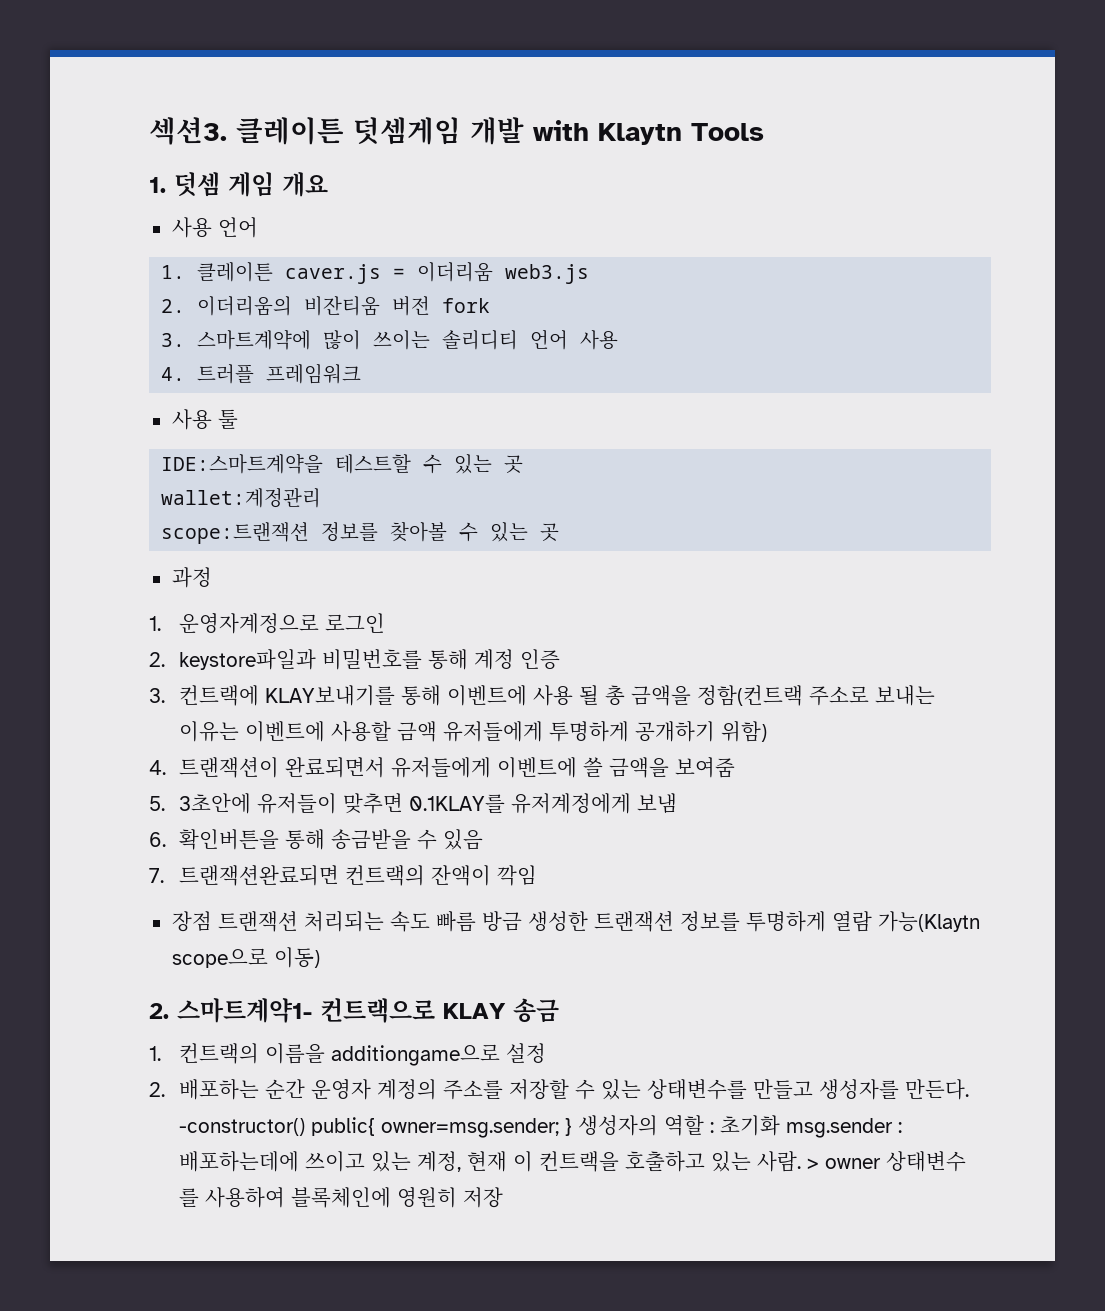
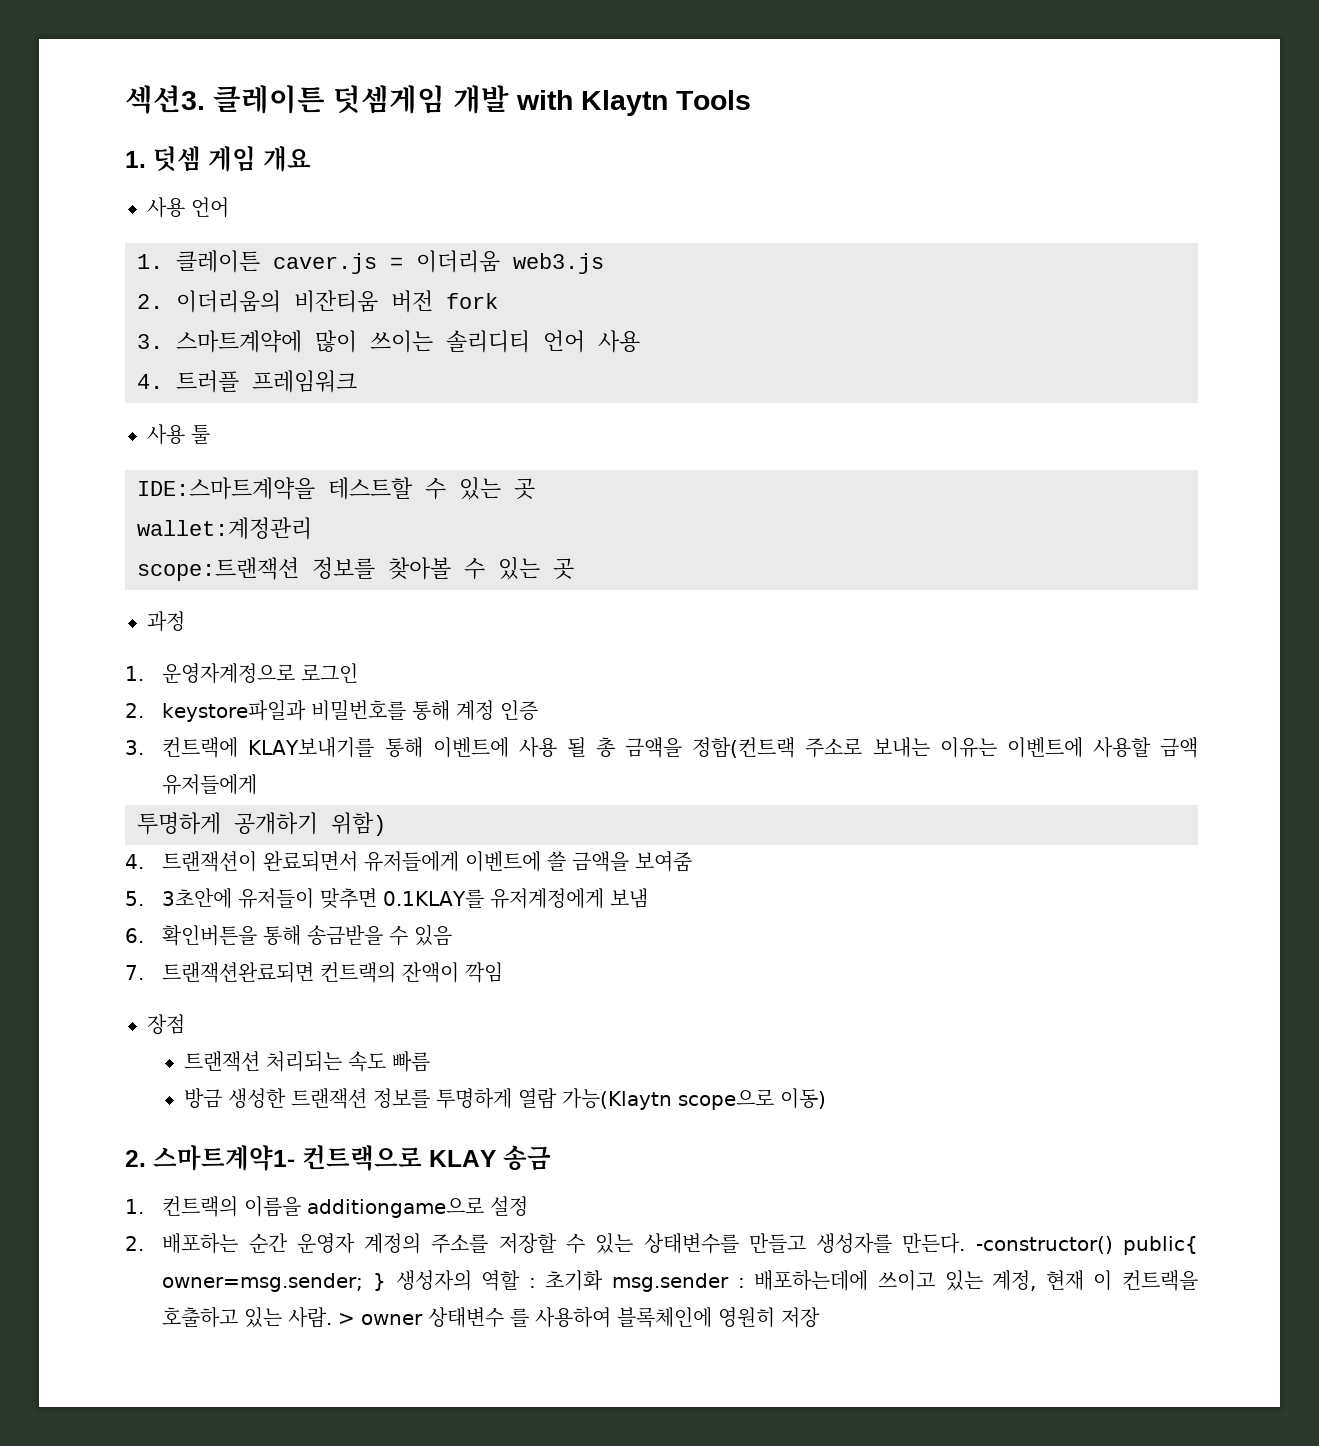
- 3. 컨트랙에 KLAY보내기를 통해 이벤트에 사용 될 총 금액을 정함(컨트랙 주소로 보내는 이유는 이벤트에 사용할 금액 유저들에게 투명하게 공개하기 위함)
+ 3. 컨트랙에 KLAY보내기를 통해 이벤트에 사용 될 총 금액을 정함(컨트랙 주소로 보내는 이유는 이벤트에 사용할 금액 유저들에게
+ 투명하게 공개하기 위함)
- 장점 트랜잭션 처리되는 속도 빠름 방금 생성한 트랜잭션 정보를 투명하게 열람 가능(Klaytn scope으로 이동)
+ 장점
+ 트랜잭션 처리되는 속도 빠름
+ 방금 생성한 트랜잭션 정보를 투명하게 열람 가능(Klaytn scope으로 이동)

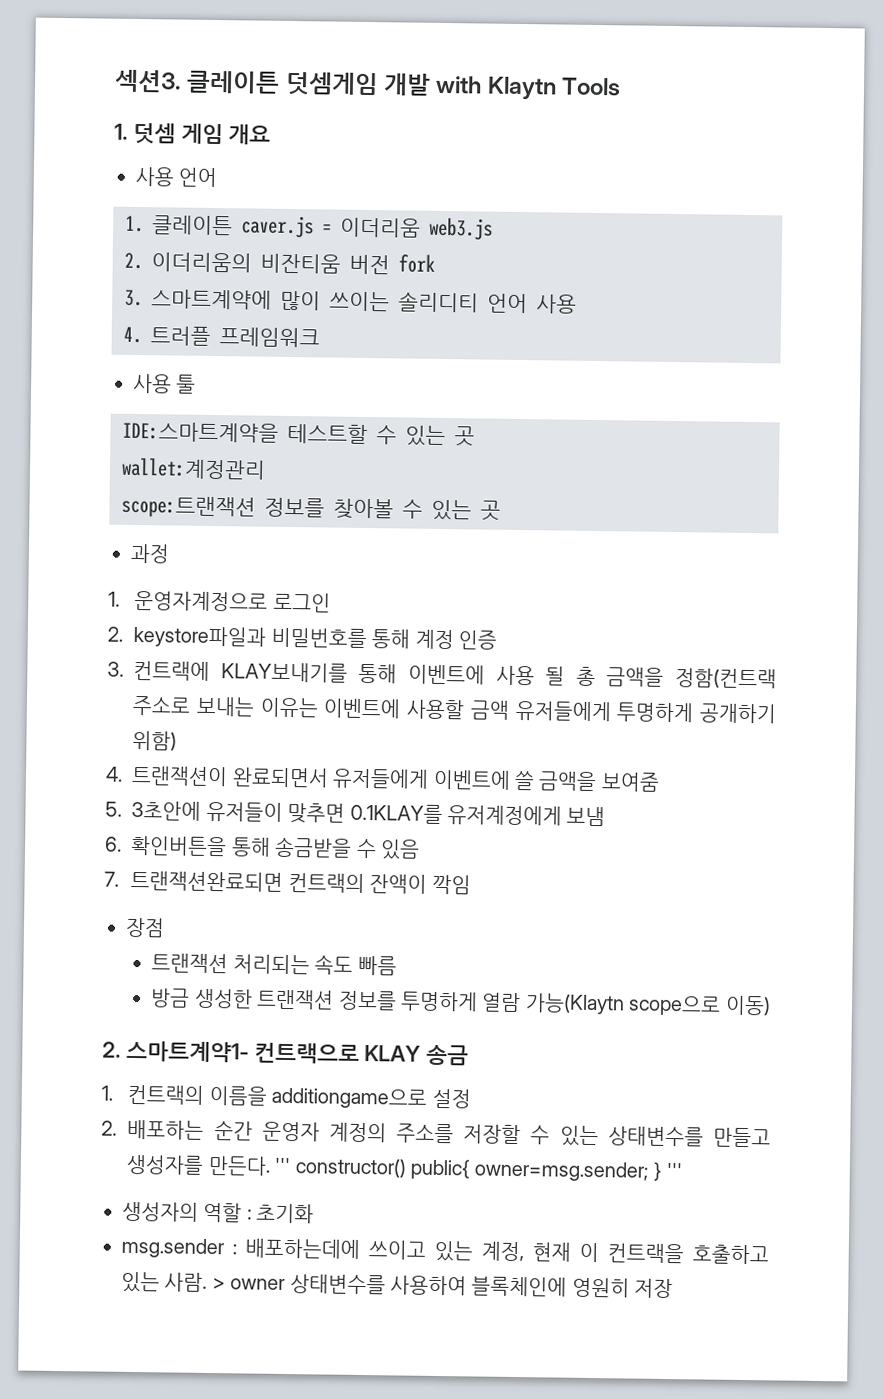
- 3. 컨트랙에 KLAY보내기를 통해 이벤트에 사용 될 총 금액을 정함(컨트랙 주소로 보내는 이유는 이벤트에 사용할 금액 유저들에게
- 투명하게 공개하기 위함)
+ 3. 컨트랙에 KLAY보내기를 통해 이벤트에 사용 될 총 금액을 정함(컨트랙 주소로 보내는 이유는 이벤트에 사용할 금액 유저들에게 투명하게 공개하기 위함)
- -constructor() public{ owner=msg.sender; } 생성자의 역할 : 초기화 msg.sender : 배포하는데에 쓰이고 있는 계정, 현재 이 컨트랙을 호출하고 있는 사람.
+ ''' constructor() public{ owner=msg.sender; } '''
+ 생성자의 역할 : 초기화
+ msg.sender : 배포하는데에 쓰이고 있는 계정, 현재 이 컨트랙을 호출하고 있는 사람.
- > owner 상태변수 를 사용하여 블록체인에 영원히 저장
+ > owner 상태변수를 사용하여 블록체인에 영원히 저장

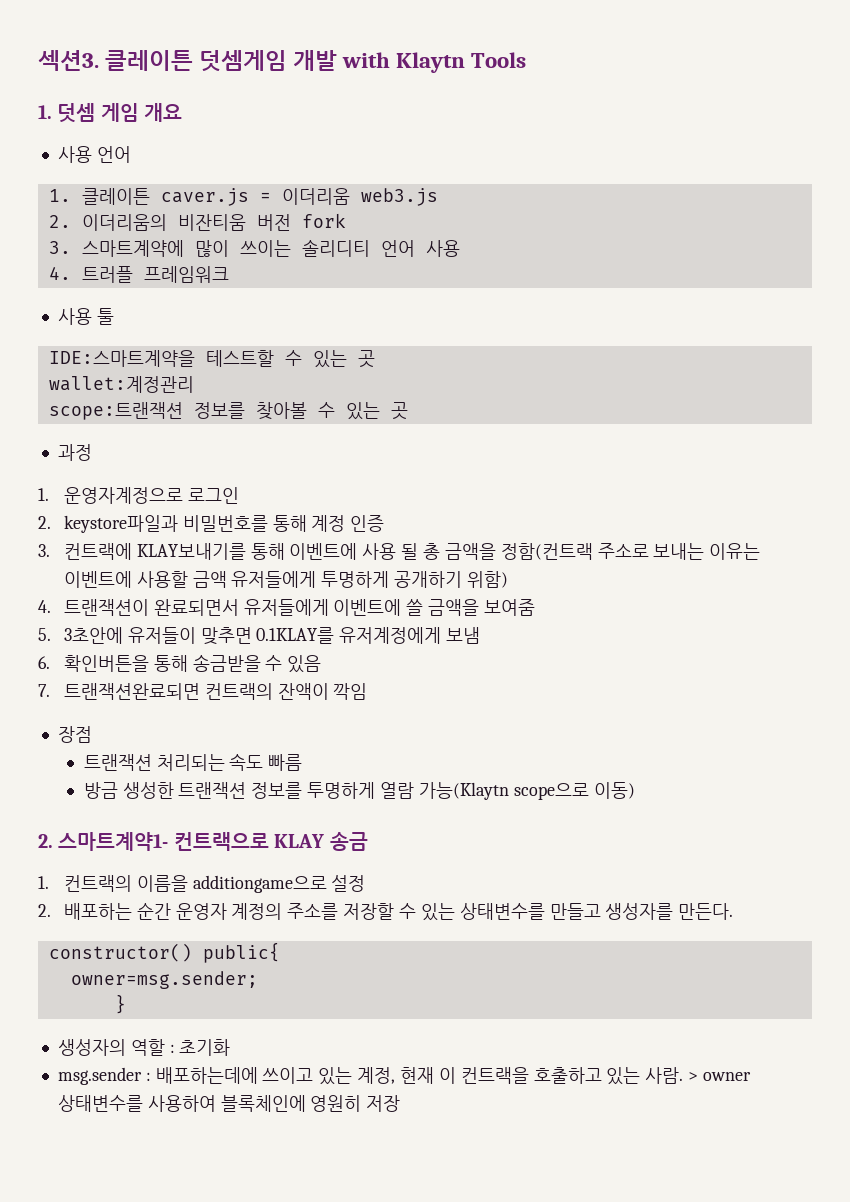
- 2. 배포하는 순간 운영자 계정의 주소를 저장할 수 있는 상태변수를 만들고 생성자를 만든다. ''' constructor() public{ owner=msg.sender; } '''
+ 2. 배포하는 순간 운영자 계정의 주소를 저장할 수 있는 상태변수를 만들고 생성자를 만든다.
+ constructor() public{
+ owner=msg.sender;
+ }

